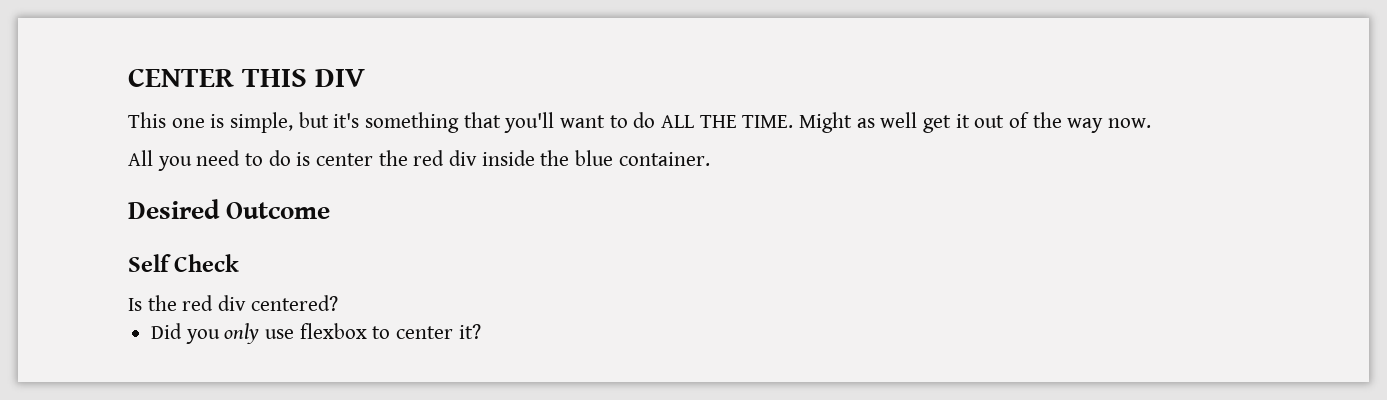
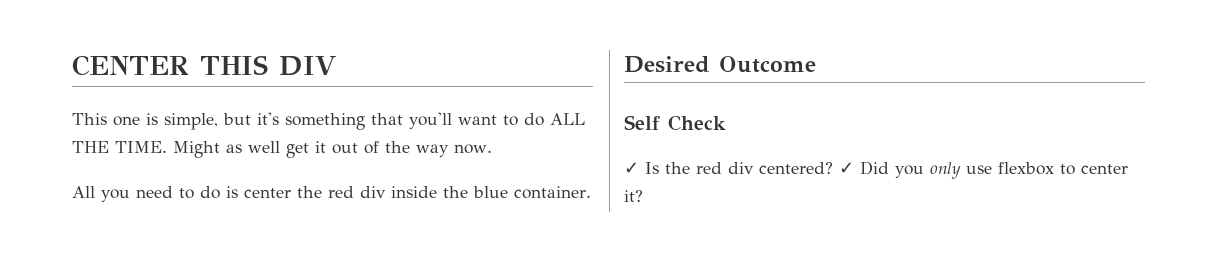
- Is the red div centered?
- Did you only use flexbox to center it?
+ ✓ Is the red div centered? ✓ Did you only use flexbox to center it?

